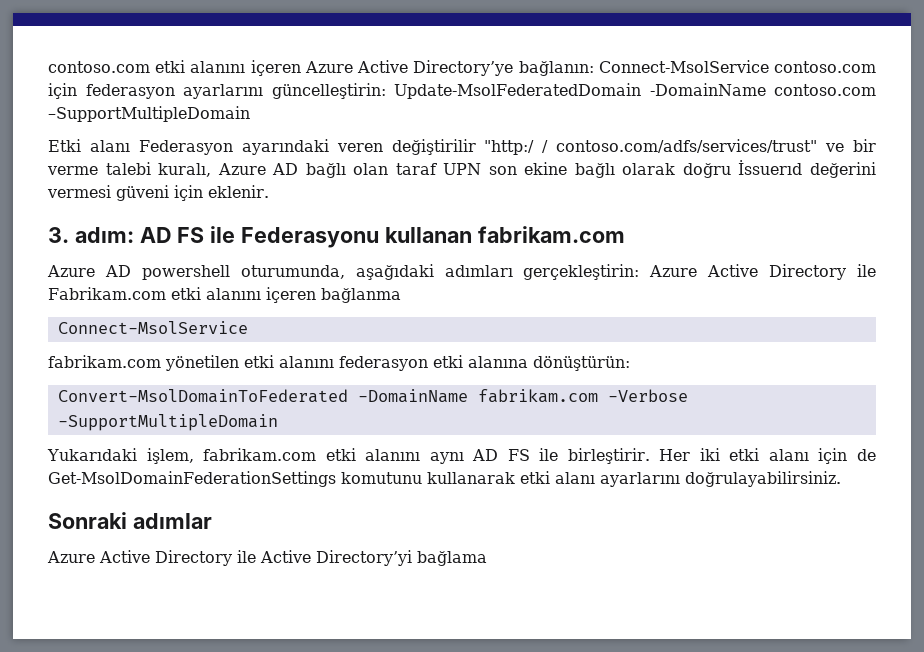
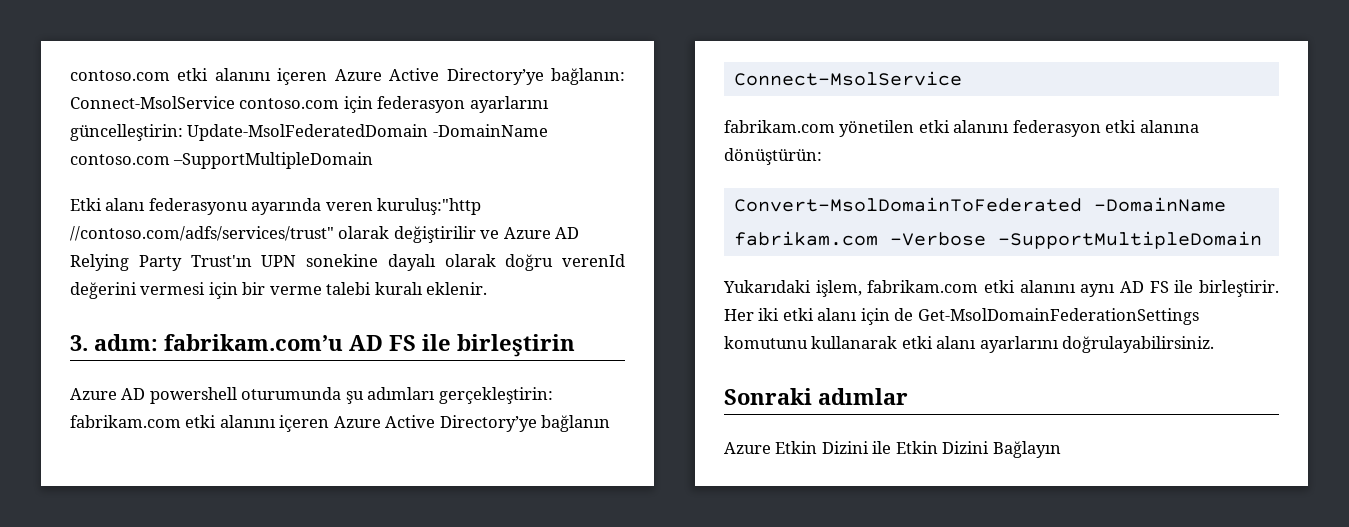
- Etki alanı Federasyon ayarındaki veren değiştirilir "http:/ / contoso.com/adfs/services/trust" ve bir verme talebi kuralı, Azure AD bağlı olan taraf UPN son ekine bağlı olarak doğru İssuerıd değerini vermesi güveni için eklenir.
+ Etki alanı federasyonu ayarında veren kuruluş:"http //contoso.com/adfs/services/trust" olarak değiştirilir ve Azure AD Relying Party Trust'ın UPN sonekine dayalı olarak doğru verenId değerini vermesi için bir verme talebi kuralı eklenir.
- 3. adım: AD FS ile Federasyonu kullanan fabrikam.com
+ 3. adım: fabrikam.com’u AD FS ile birleştirin
- Azure AD powershell oturumunda, aşağıdaki adımları gerçekleştirin: Azure Active Directory ile Fabrikam.com etki alanını içeren bağlanma
+ Azure AD powershell oturumunda şu adımları gerçekleştirin: fabrikam.com etki alanını içeren Azure Active Directory’ye bağlanın
- Azure Active Directory ile Active Directory’yi bağlama
+ Azure Etkin Dizini ile Etkin Dizini Bağlayın

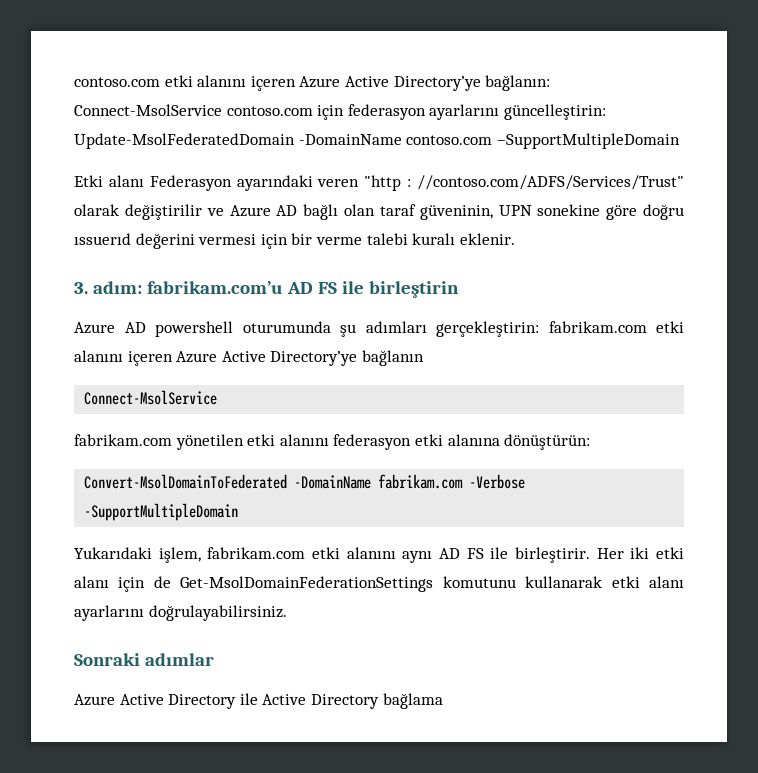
- Etki alanı federasyonu ayarında veren kuruluş:"http //contoso.com/adfs/services/trust" olarak değiştirilir ve Azure AD Relying Party Trust'ın UPN sonekine dayalı olarak doğru verenId değerini vermesi için bir verme talebi kuralı eklenir.
+ Etki alanı Federasyon ayarındaki veren "http : //contoso.com/ADFS/Services/Trust" olarak değiştirilir ve Azure AD bağlı olan taraf güveninin, UPN sonekine göre doğru ıssuerıd değerini vermesi için bir verme talebi kuralı eklenir.
- Azure Etkin Dizini ile Etkin Dizini Bağlayın
+ Azure Active Directory ile Active Directory bağlama

